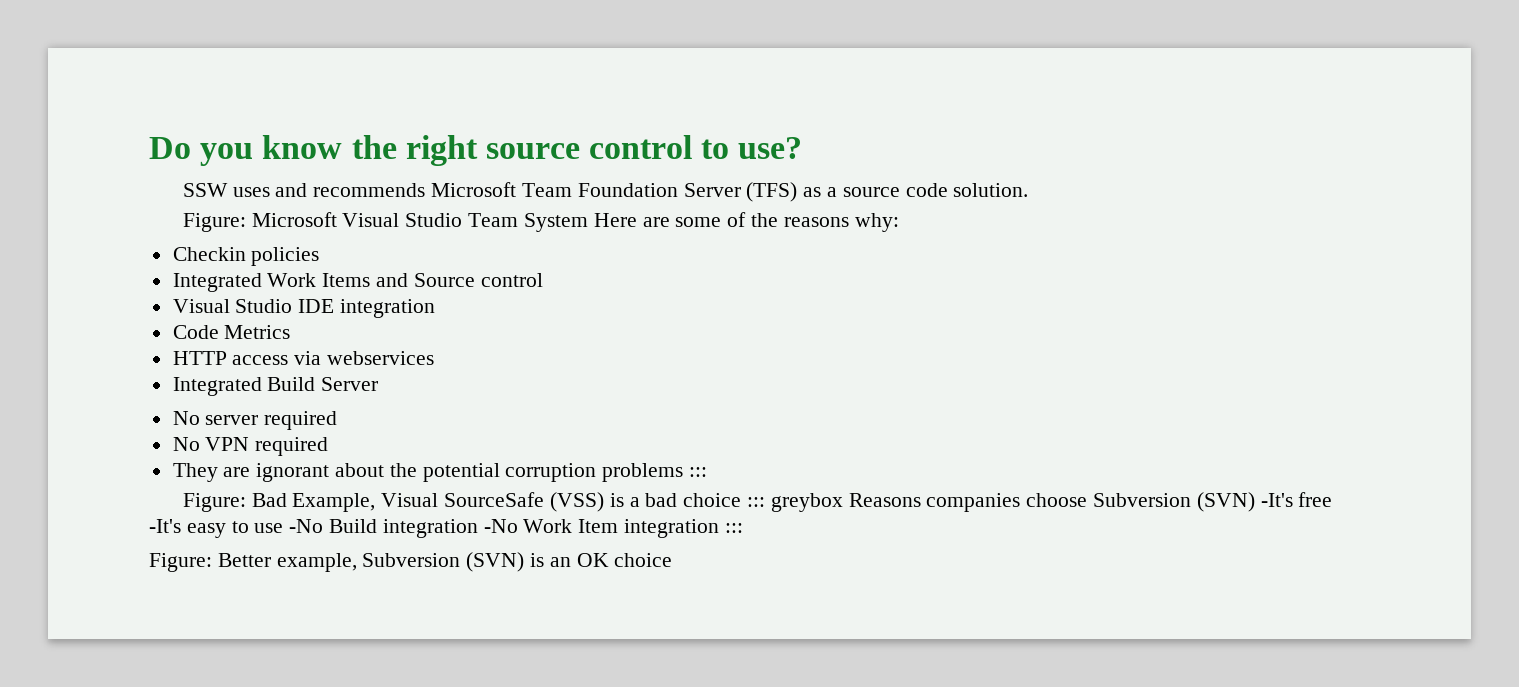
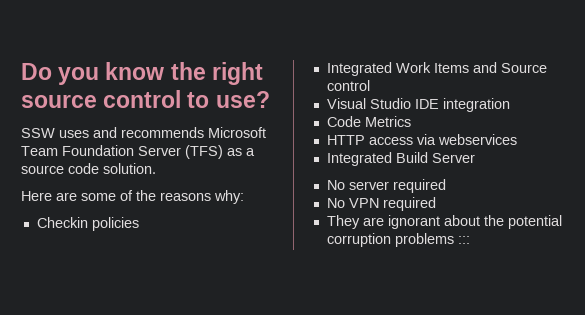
- Figure: Microsoft Visual Studio Team System Here are some of the reasons why:
+ Here are some of the reasons why:
- Figure: Bad Example, Visual SourceSafe (VSS) is a bad choice ::: greybox Reasons companies choose Subversion (SVN) -It's free -It's easy to use -No Build integration -No Work Item integration :::
- Figure: Better example, Subversion (SVN) is an OK choice

